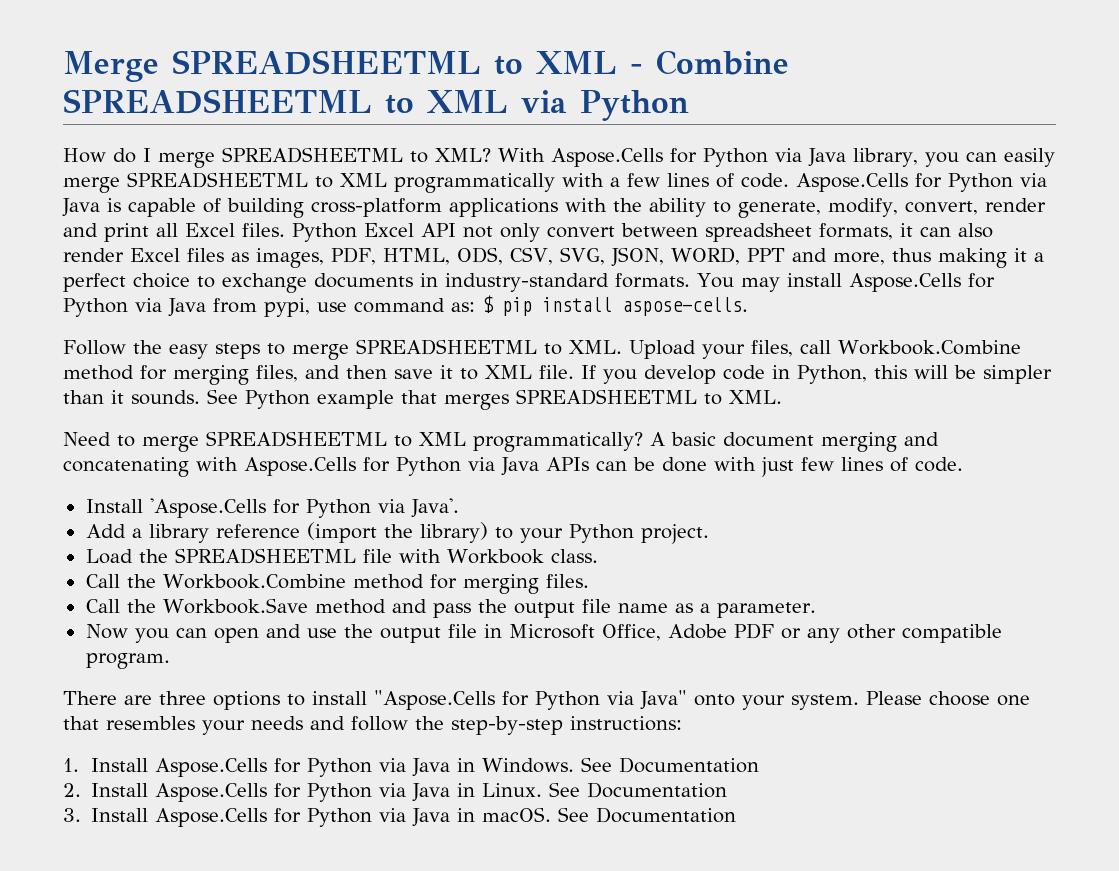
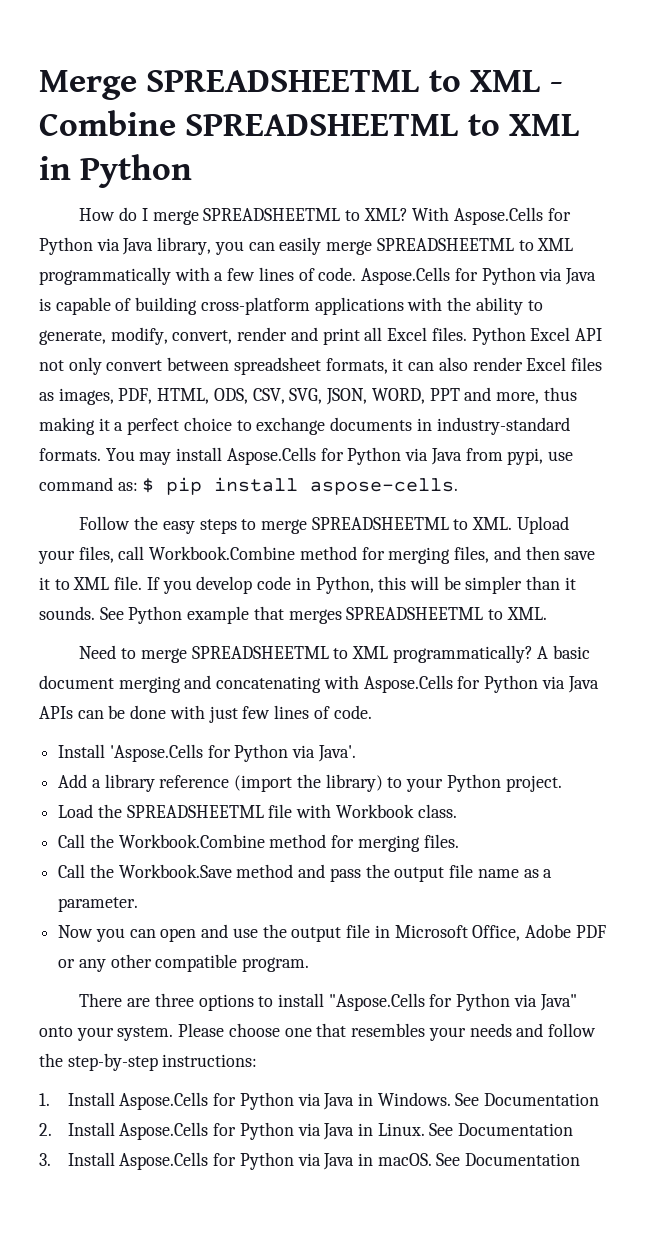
- Merge SPREADSHEETML to XML - Combine SPREADSHEETML to XML via Python
+ Merge SPREADSHEETML to XML - Combine SPREADSHEETML to XML in Python

